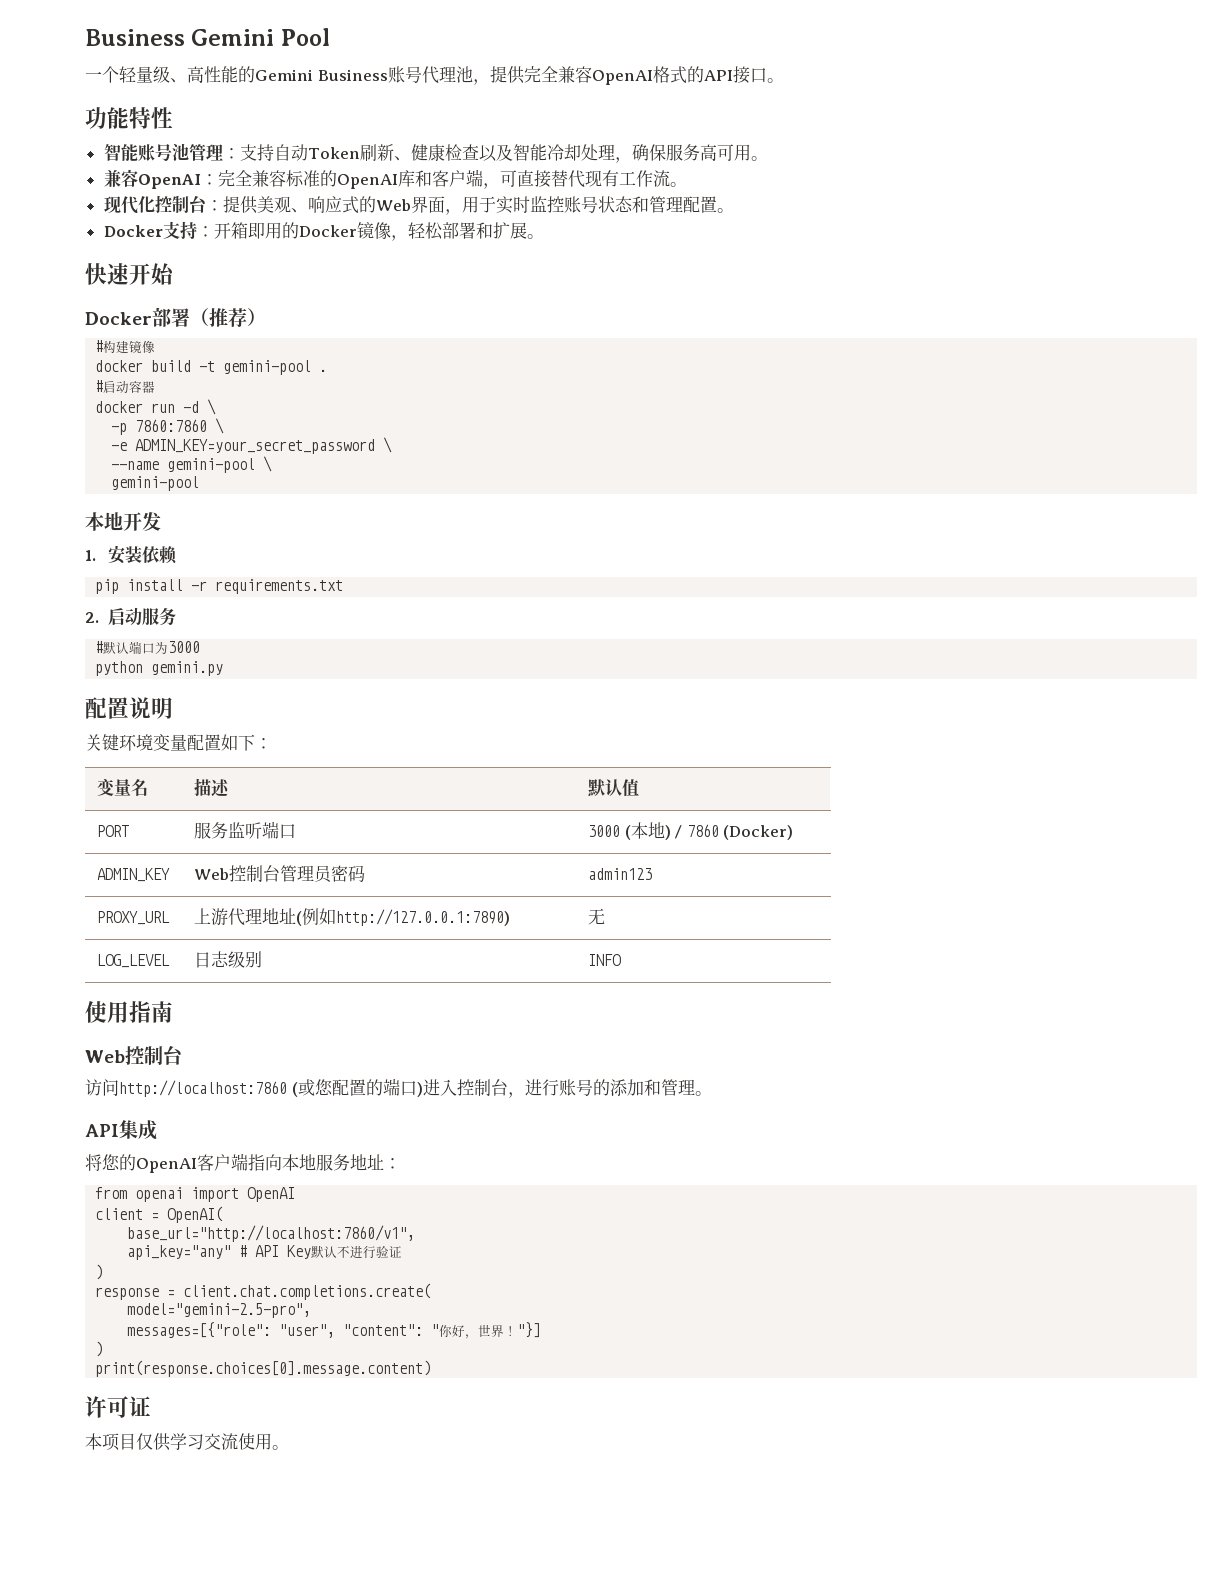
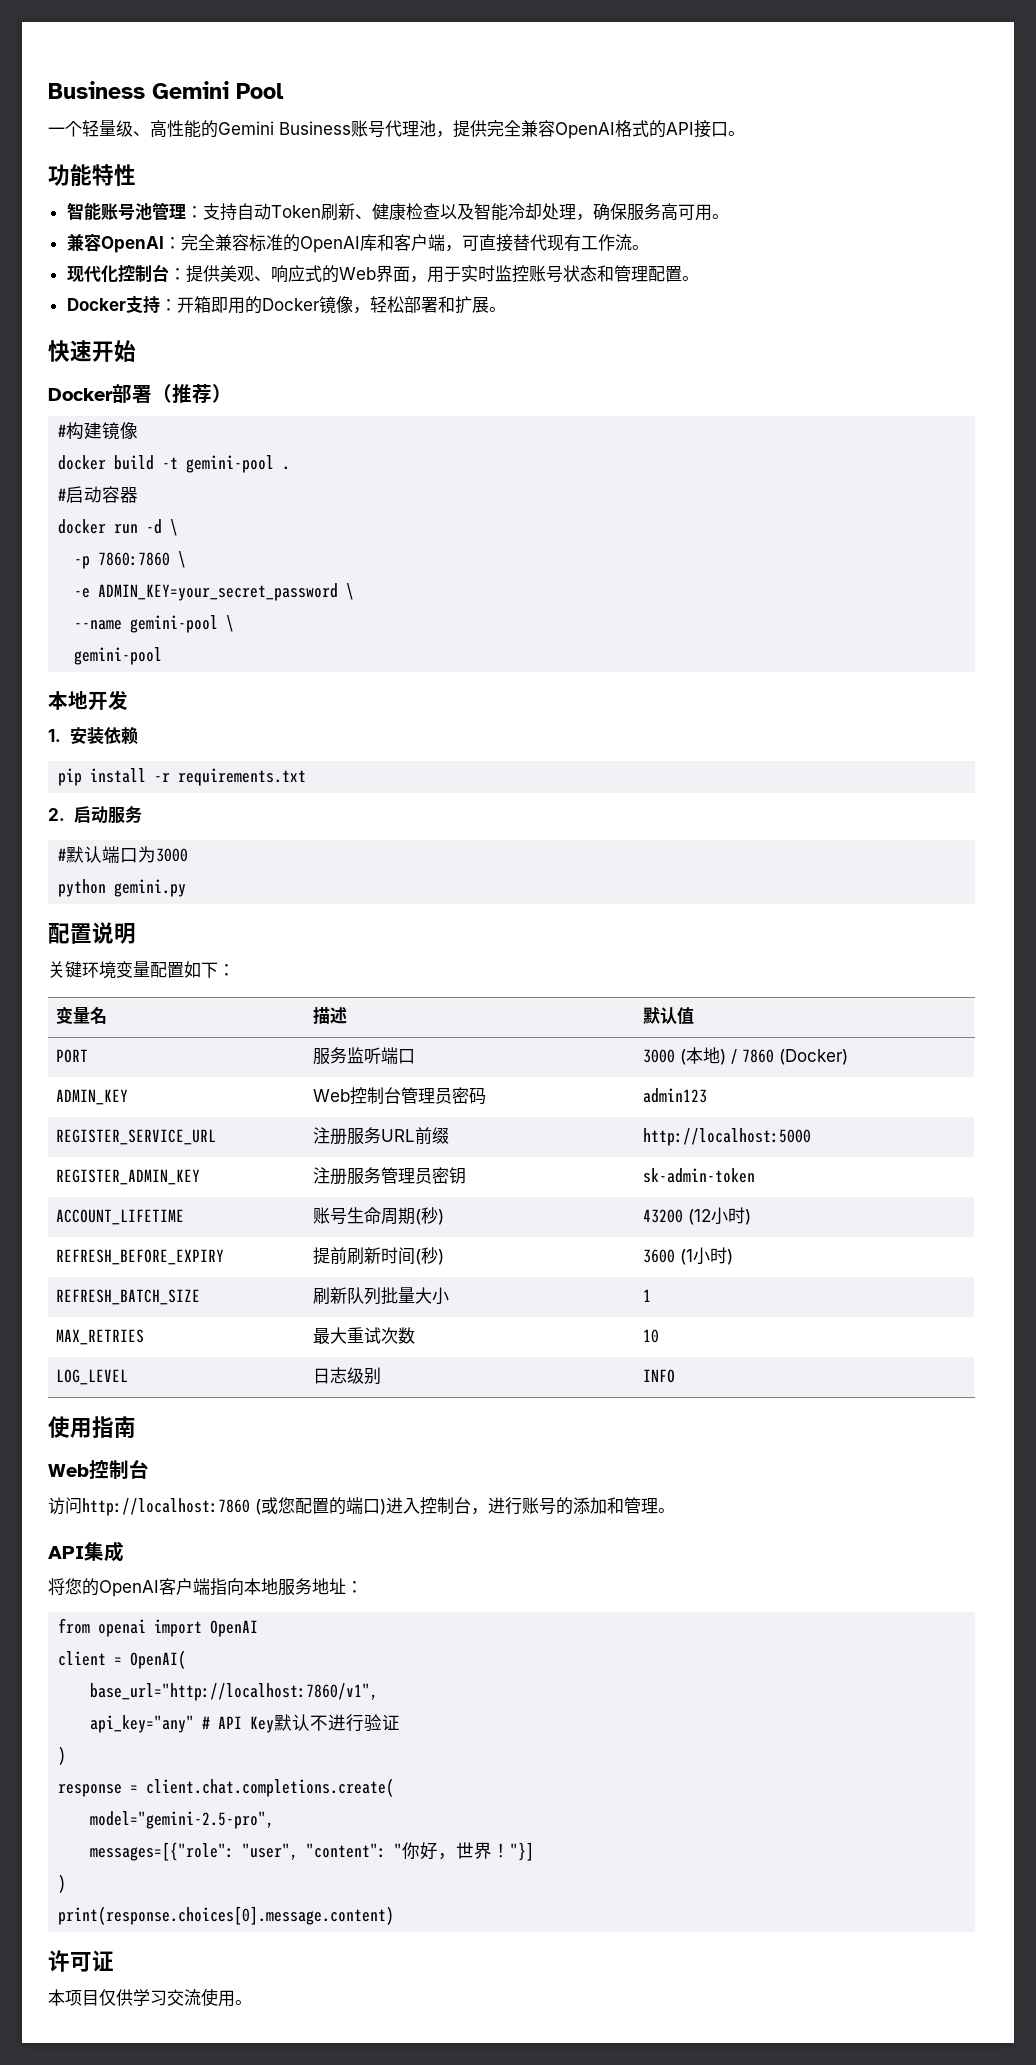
- PROXY_URL | 上游代理地址(例如http://127.0.0.1:7890) | 无
+ REGISTER_SERVICE_URL | 注册服务URL前缀 | http://localhost:5000
+ REGISTER_ADMIN_KEY | 注册服务管理员密钥 | sk-admin-token
+ ACCOUNT_LIFETIME | 账号生命周期(秒) | 43200 (12小时)
+ REFRESH_BEFORE_EXPIRY | 提前刷新时间(秒) | 3600 (1小时)
+ REFRESH_BATCH_SIZE | 刷新队列批量大小 | 1
+ MAX_RETRIES | 最大重试次数 | 10

